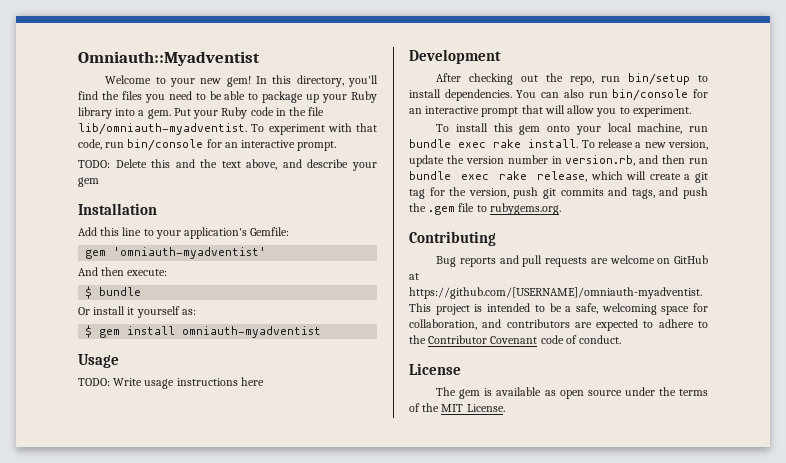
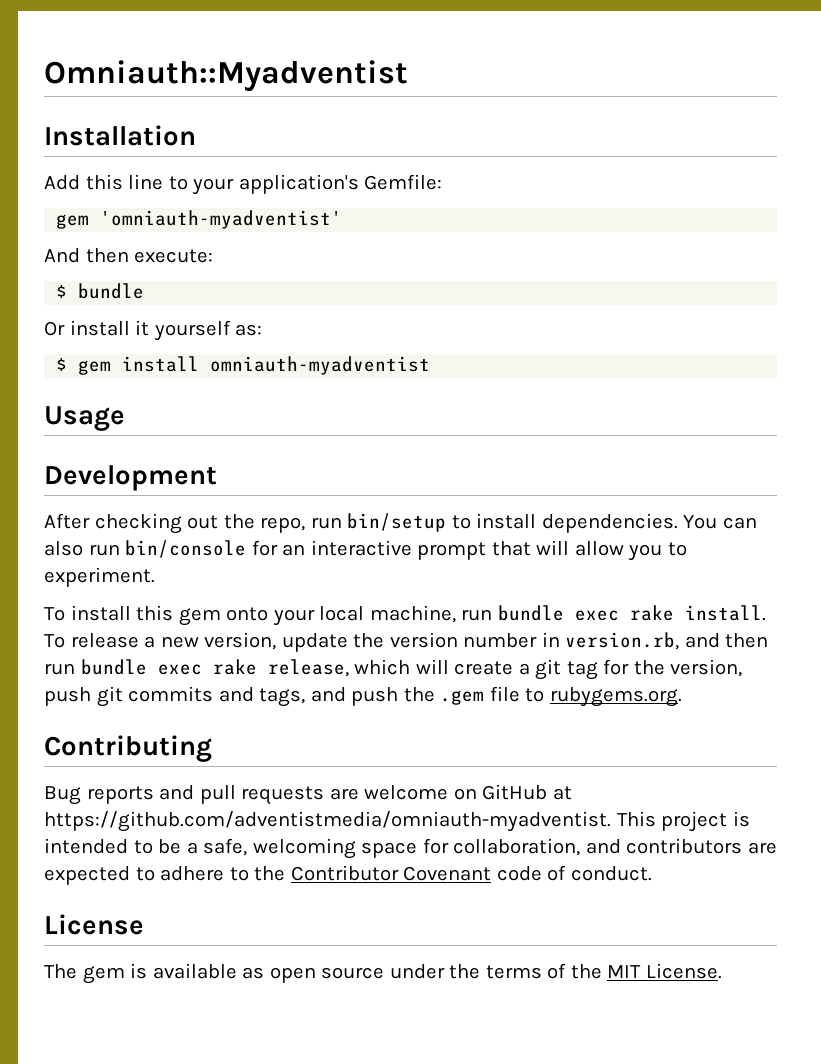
- Welcome to your new gem! In this directory, you'll find the files you need to be able to package up your Ruby library into a gem. Put your Ruby code in the file lib/omniauth-myadventist. To experiment with that code, run bin/console for an interactive prompt.
- TODO: Delete this and the text above, and describe your gem
- TODO: Write usage instructions here
- Bug reports and pull requests are welcome on GitHub at https://github.com/[USERNAME]/omniauth-myadventist. This project is intended to be a safe, welcoming space for collaboration, and contributors are expected to adhere to the Contributor Covenant code of conduct.
+ Bug reports and pull requests are welcome on GitHub at https://github.com/adventistmedia/omniauth-myadventist. This project is intended to be a safe, welcoming space for collaboration, and contributors are expected to adhere to the Contributor Covenant code of conduct.

